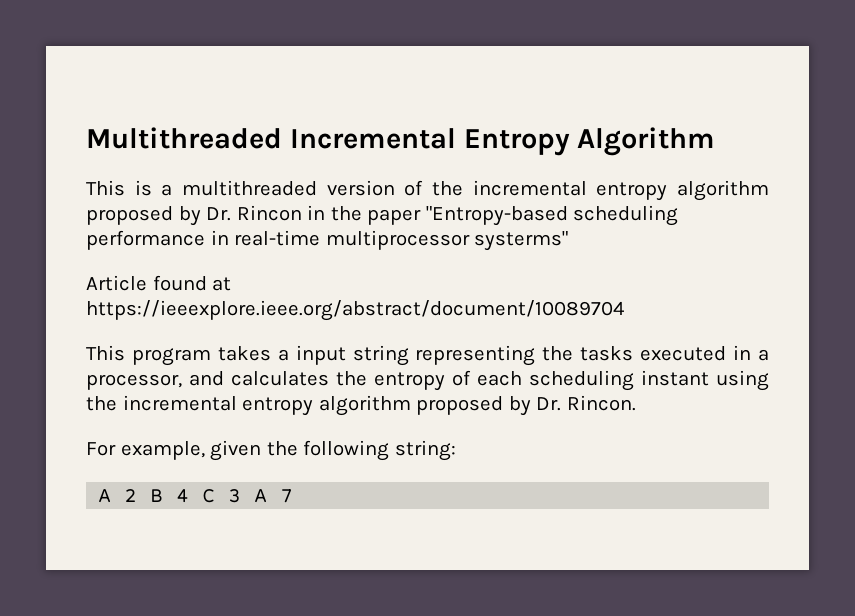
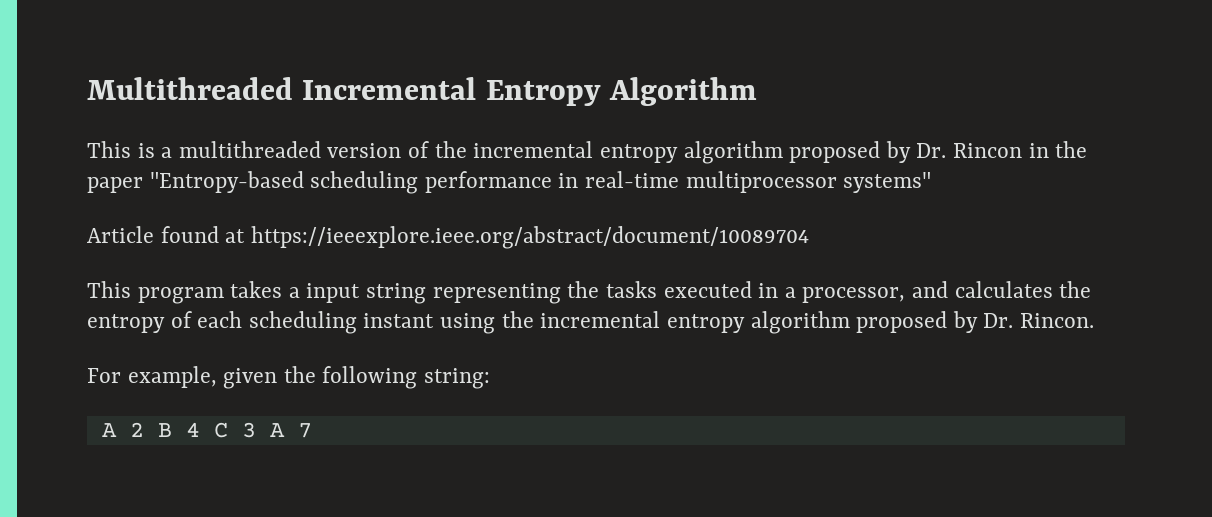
- This is a multithreaded version of the incremental entropy algorithm proposed by Dr. Rincon in the paper "Entropy-based scheduling performance in real-time multiprocessor systerms"
+ This is a multithreaded version of the incremental entropy algorithm proposed by Dr. Rincon in the paper "Entropy-based scheduling performance in real-time multiprocessor systems"

